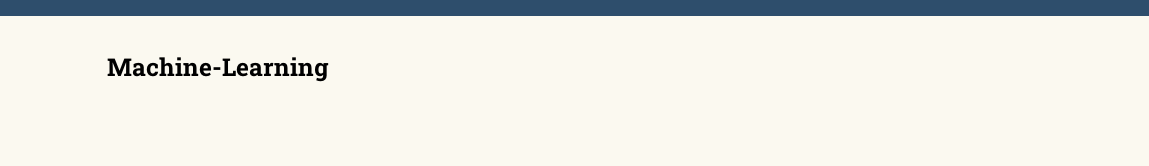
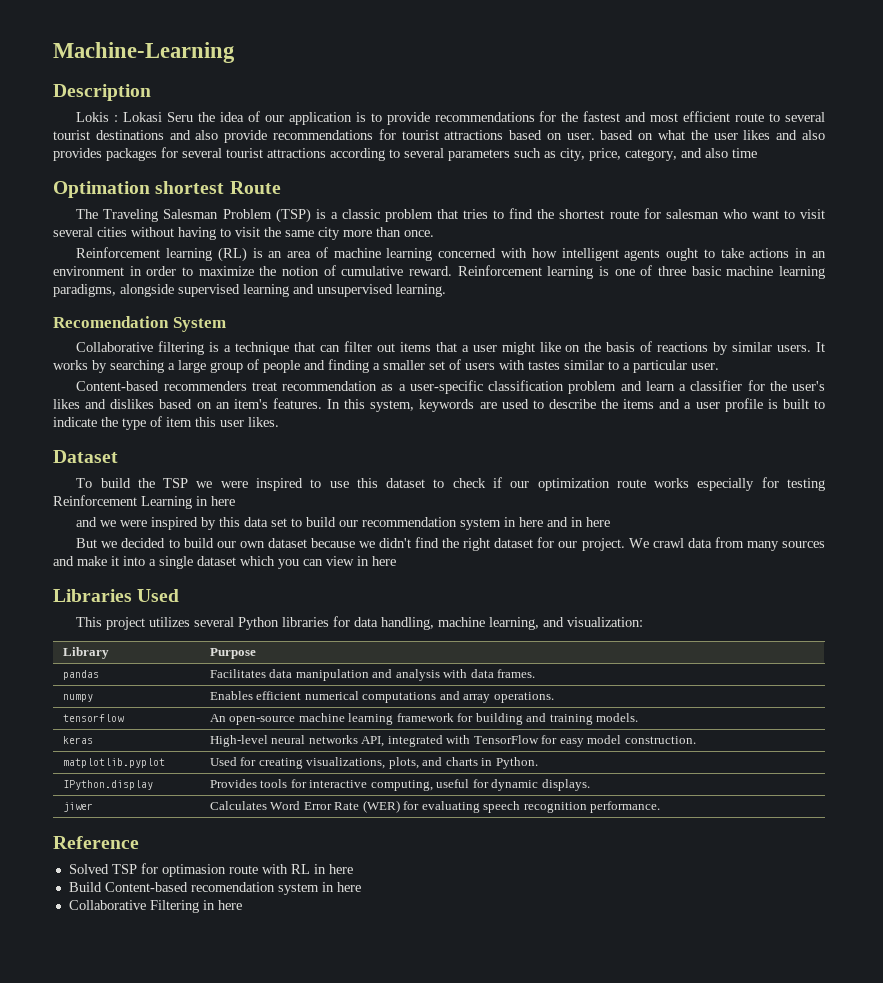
+ Description
+ Lokis : Lokasi Seru the idea of our application is to provide recommendations for the fastest and most efficient route to several tourist destinations and also provide recommendations for tourist attractions based on user. based on what the user likes and also provides packages for several tourist attractions according to several parameters such as city, price, category, and also time
+ Optimation shortest Route
+ The Traveling Salesman Problem (TSP) is a classic problem that tries to find the shortest route for salesman who want to visit several cities without having to visit the same city more than once.
+ Reinforcement learning (RL) is an area of machine learning concerned with how intelligent agents ought to take actions in an environment in order to maximize the notion of cumulative reward. Reinforcement learning is one of three basic machine learning paradigms, alongside supervised learning and unsupervised learning.
+ Recomendation System
+ Collaborative filtering is a technique that can filter out items that a user might like on the basis of reactions by similar users. It works by searching a large group of people and finding a smaller set of users with tastes similar to a particular user.
+ Content-based recommenders treat recommendation as a user-specific classification problem and learn a classifier for the user's likes and dislikes based on an item's features. In this system, keywords are used to describe the items and a user profile is built to indicate the type of item this user likes.
+ Dataset
+ To build the TSP we were inspired to use this dataset to check if our optimization route works especially for testing Reinforcement Learning in here
+ and we were inspired by this data set to build our recommendation system in here and in here
+ But we decided to build our own dataset because we didn't find the right dataset for our project. We crawl data from many sources and make it into a single dataset which you can view in here
+ Libraries Used
+ This project utilizes several Python libraries for data handling, machine learning, and visualization:
+ Library | Purpose
+ pandas | Facilitates data manipulation and analysis with data frames.
+ numpy | Enables efficient numerical computations and array operations.
+ tensorflow | An open-source machine learning framework for building and training models.
+ keras | High-level neural networks API, integrated with TensorFlow for easy model construction.
+ matplotlib.pyplot | Used for creating visualizations, plots, and charts in Python.
+ IPython.display | Provides tools for interactive computing, useful for dynamic displays.
+ jiwer | Calculates Word Error Rate (WER) for evaluating speech recognition performance.
+ Reference
+ Solved TSP for optimasion route with RL in here
+ Build Content-based recomendation system in here
+ Collaborative Filtering in here

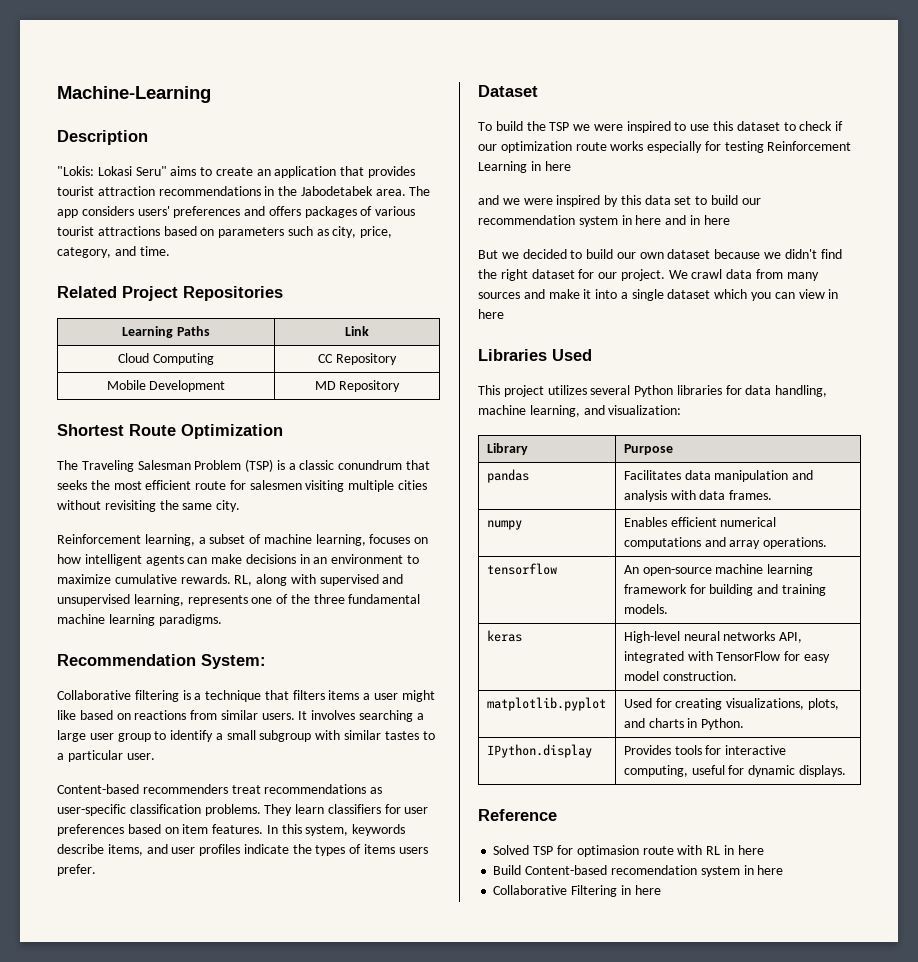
- Lokis : Lokasi Seru the idea of our application is to provide recommendations for the fastest and most efficient route to several tourist destinations and also provide recommendations for tourist attractions based on user. based on what the user likes and also provides packages for several tourist attractions according to several parameters such as city, price, category, and also time
- Optimation shortest Route
+ "Lokis: Lokasi Seru" aims to create an application that provides tourist attraction recommendations in the Jabodetabek area. The app considers users' preferences and offers packages of various tourist attractions based on parameters such as city, price, category, and time.
+ Related Project Repositories
+ Learning Paths | Link
+ Cloud Computing | CC Repository
+ Mobile Development | MD Repository
+ Shortest Route Optimization
- The Traveling Salesman Problem (TSP) is a classic problem that tries to find the shortest route for salesman who want to visit several cities without having to visit the same city more than once.
- Reinforcement learning (RL) is an area of machine learning concerned with how intelligent agents ought to take actions in an environment in order to maximize the notion of cumulative reward. Reinforcement learning is one of three basic machine learning paradigms, alongside supervised learning and unsupervised learning.
- Recomendation System
+ The Traveling Salesman Problem (TSP) is a classic conundrum that seeks the most efficient route for salesmen visiting multiple cities without revisiting the same city.
+ Reinforcement learning, a subset of machine learning, focuses on how intelligent agents can make decisions in an environment to maximize cumulative rewards. RL, along with supervised and unsupervised learning, represents one of the three fundamental machine learning paradigms.
+ Recommendation System:
- Collaborative filtering is a technique that can filter out items that a user might like on the basis of reactions by similar users.
+ Collaborative filtering is a technique that filters items a user might like based on reactions from similar users.
- It works by searching a large group of people and finding a smaller set of users with tastes similar to a particular user.
+ It involves searching a large user group to identify a small subgroup with similar tastes to a particular user.
- Content-based recommenders treat recommendation as a user-specific classification problem and learn a classifier for the user's likes and dislikes based on an item's features.
+ Content-based recommenders treat recommendations as user-specific classification problems. They learn classifiers for user preferences based on item features.
- In this system, keywords are used to describe the items and a user profile is built to indicate the type of item this user likes.
+ In this system, keywords describe items, and user profiles indicate the types of items users prefer.
- jiwer | Calculates Word Error Rate (WER) for evaluating speech recognition performance.

